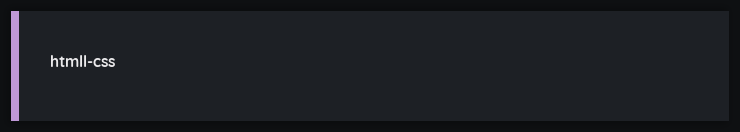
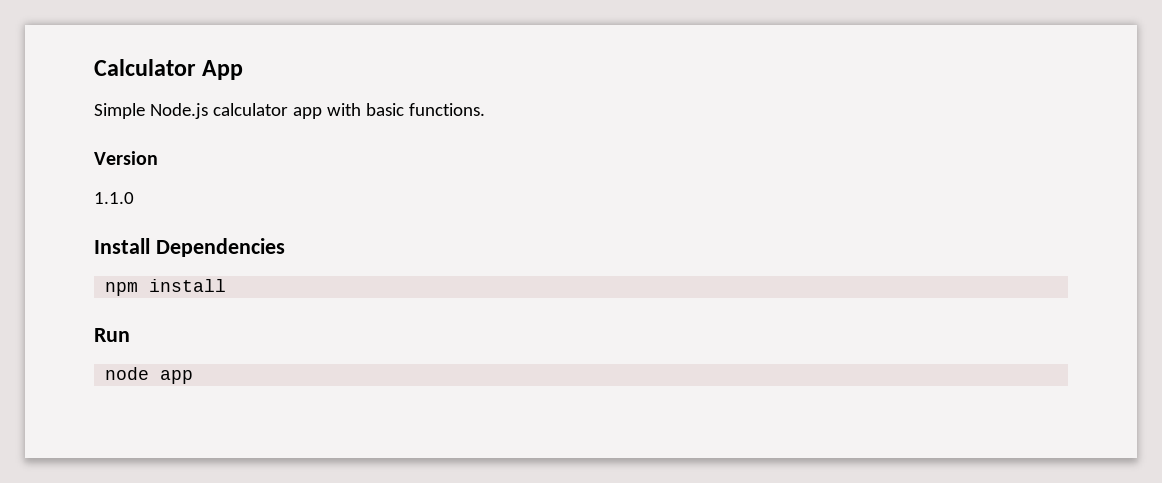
- htmll-css
+ Calculator App
+ Simple Node.js calculator app with basic functions.
+ Version
+ 1.1.0
+ Install Dependencies
+ npm install
+ Run
+ node app

